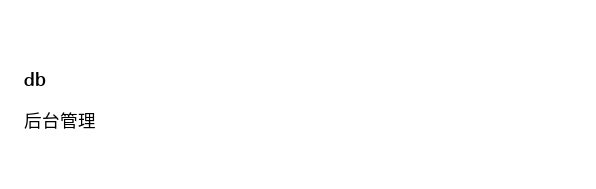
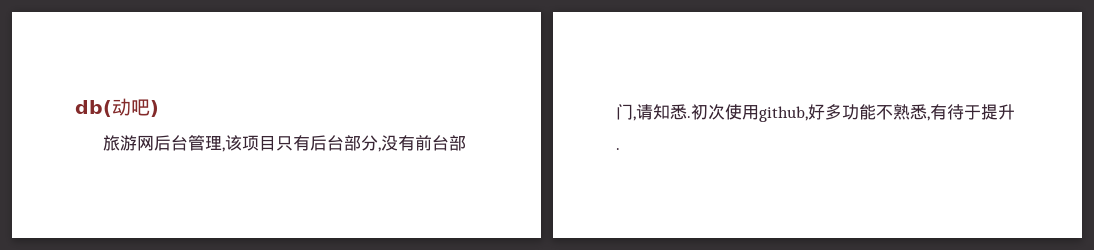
- db
- 后台管理
+ db(动吧)
+ 旅游网后台管理,该项目只有后台部分,没有前台部门,请知悉.初次使用github,好多功能不熟悉,有待于提升.

